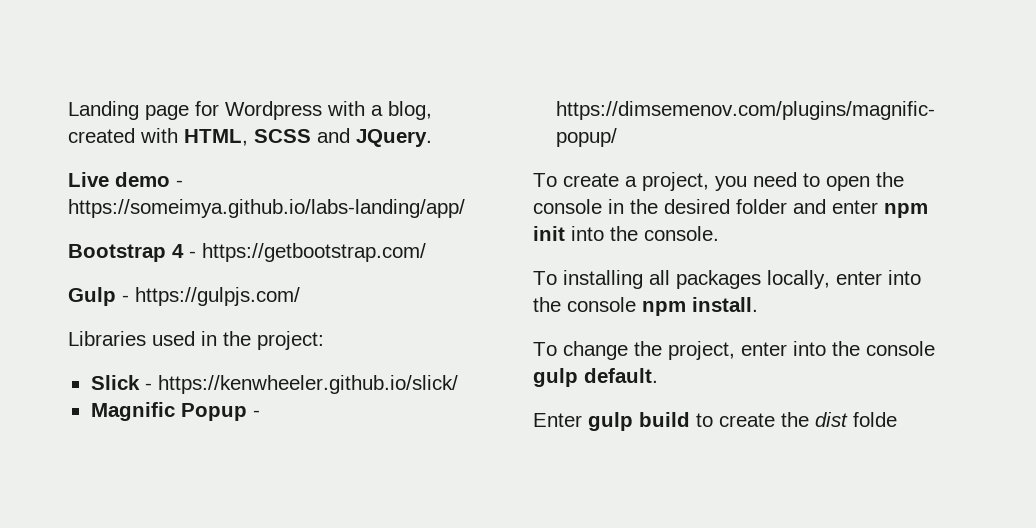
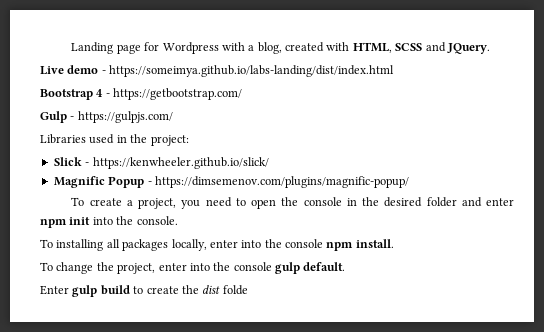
- Live demo - https://someimya.github.io/labs-landing/app/
+ Live demo - https://someimya.github.io/labs-landing/dist/index.html

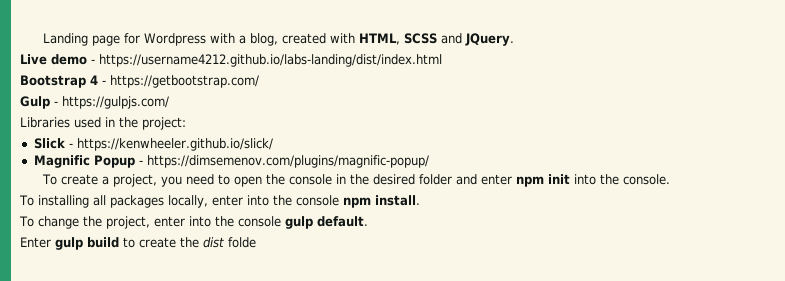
- Live demo - https://someimya.github.io/labs-landing/dist/index.html
+ Live demo - https://username4212.github.io/labs-landing/dist/index.html

